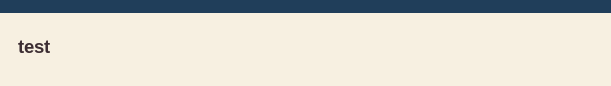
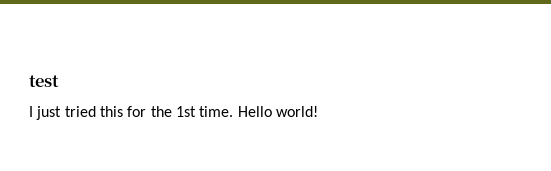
+ I just tried this for the 1st time. Hello world!

